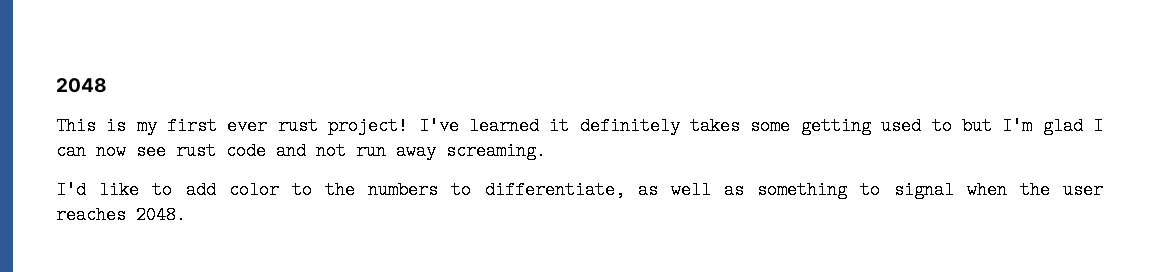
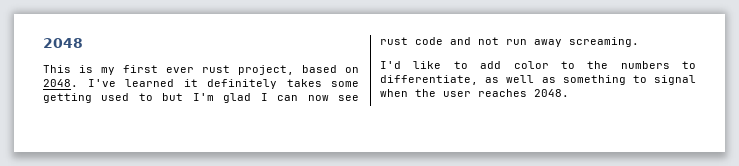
- This is my first ever rust project!
+ This is my first ever rust project, based on 2048.

